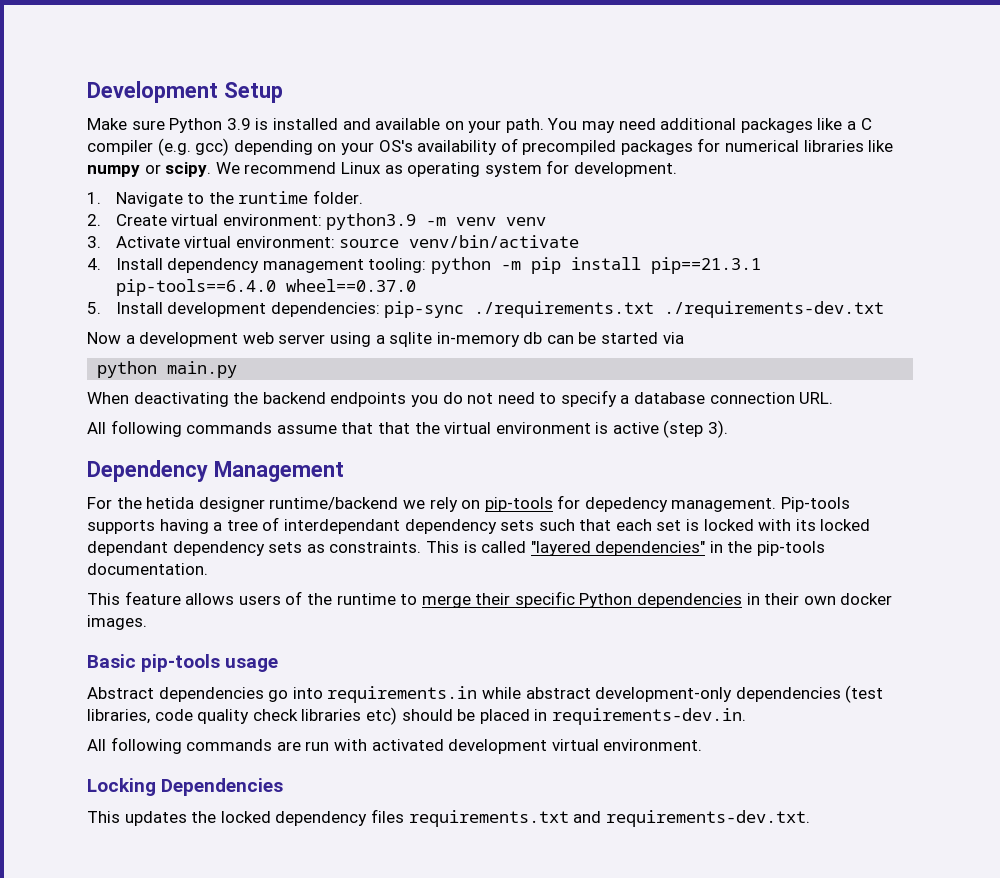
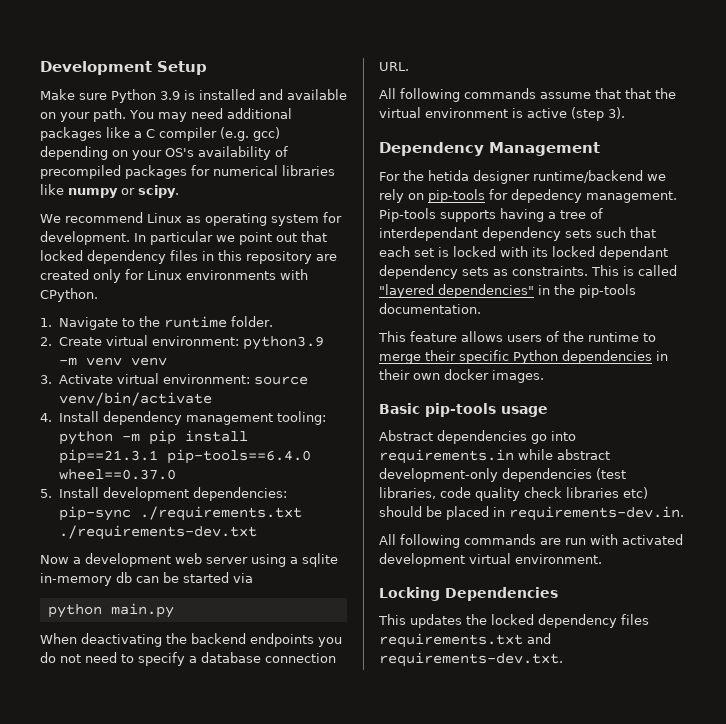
- You may need additional packages like a C compiler (e.g. gcc) depending on your OS's availability of precompiled packages for numerical libraries like numpy or scipy. We recommend Linux as operating system for development.
+ You may need additional packages like a C compiler (e.g. gcc) depending on your OS's availability of precompiled packages for numerical libraries like numpy or scipy.
+ We recommend Linux as operating system for development. In particular we point out that locked dependency files in this repository are created only for Linux environments with CPython.

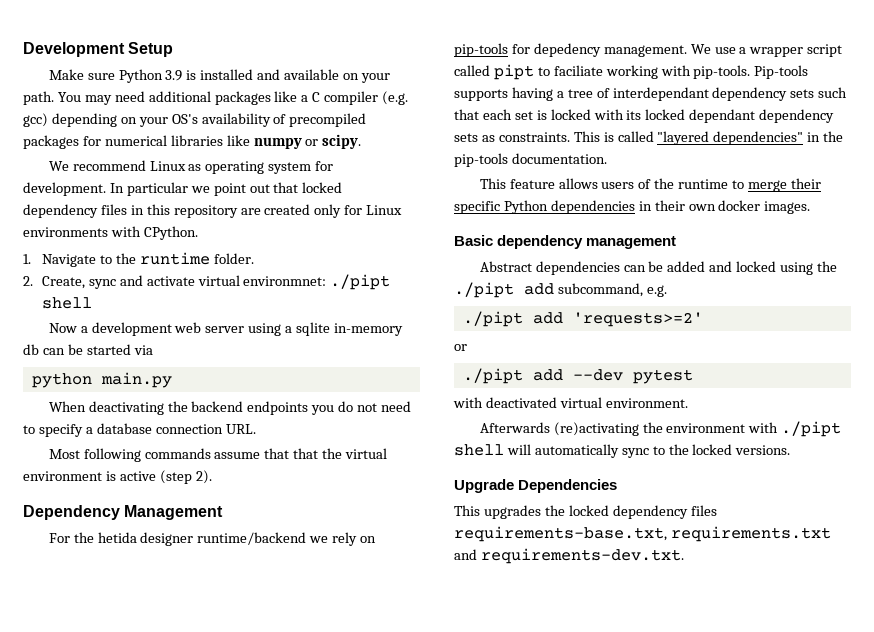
- 2. Create virtual environment: python3.9 -m venv venv
- 3. Activate virtual environment: source venv/bin/activate
- 4. Install dependency management tooling: python -m pip install pip==21.3.1 pip-tools==6.4.0 wheel==0.37.0
- 5. Install development dependencies: pip-sync ./requirements.txt ./requirements-dev.txt
+ 2. Create, sync and activate virtual environmnet: ./pipt shell
- All following commands assume that that the virtual environment is active (step 3).
+ Most following commands assume that that the virtual environment is active (step 2).
+ We use a wrapper script called pipt to faciliate working with pip-tools.
- Basic pip-tools usage
+ Basic dependency management
- Abstract dependencies go into requirements.in while abstract development-only dependencies (test libraries, code quality check libraries etc) should be placed in requirements-dev.in.
- All following commands are run with activated development virtual environment.
- Locking Dependencies
+ Abstract dependencies can be added and locked using the ./pipt add subcommand, e.g.
+ ./pipt add 'requests>=2'
+ or
+ ./pipt add --dev pytest
+ with deactivated virtual environment.
+ Afterwards (re)activating the environment with ./pipt shell will automatically sync to the locked versions.
+ Upgrade Dependencies
- This updates the locked dependency files requirements.txt and requirements-dev.txt.
+ This upgrades the locked dependency files requirements-base.txt, requirements.txt and requirements-dev.txt.

